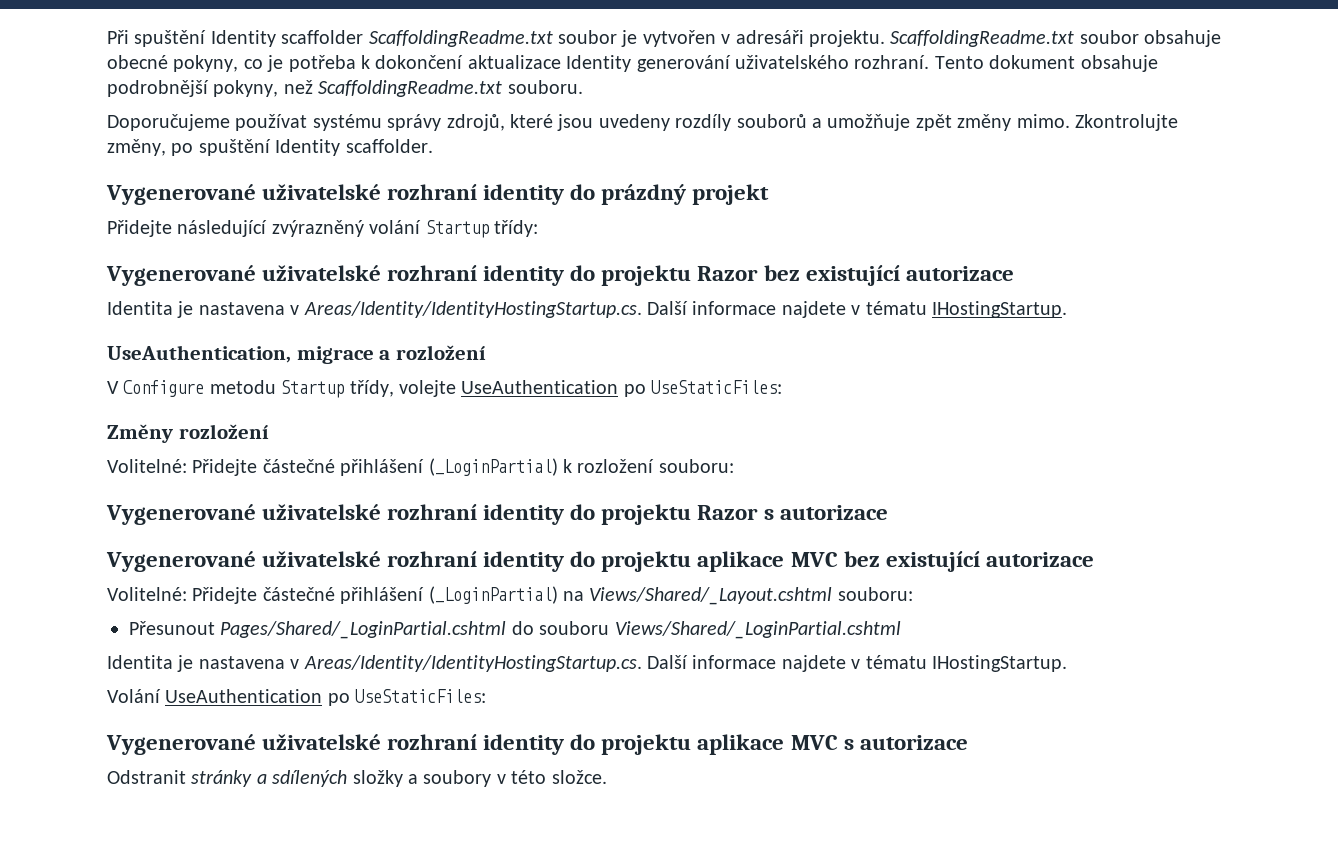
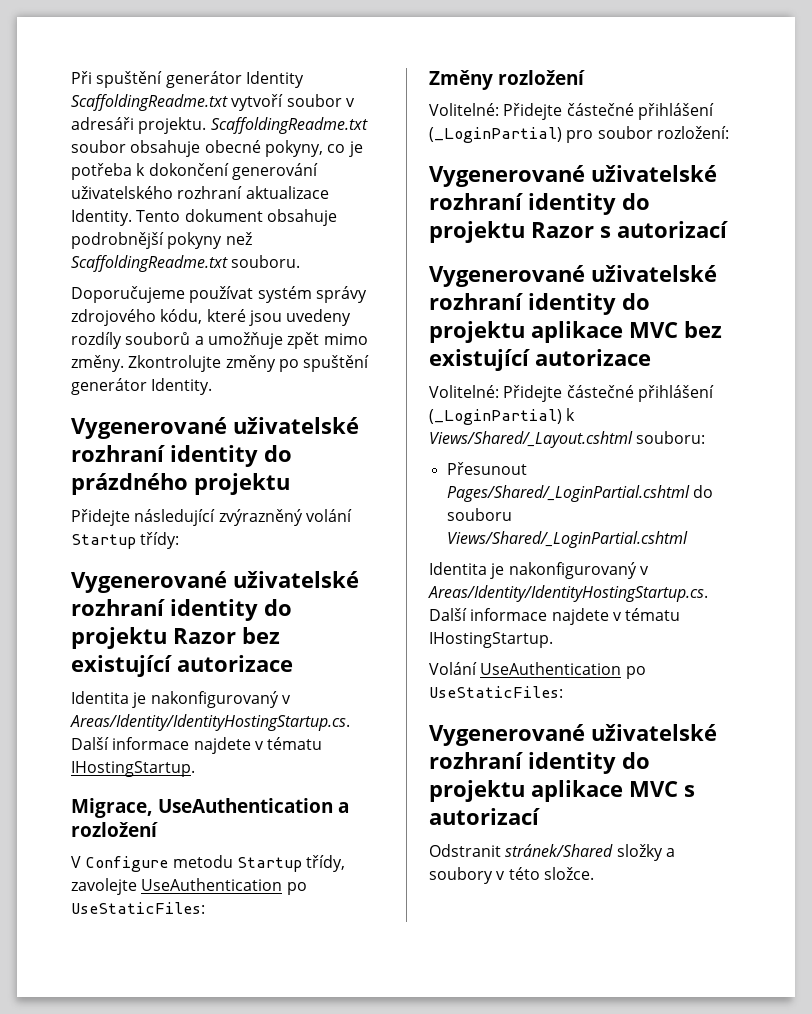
- Při spuštění Identity scaffolder ScaffoldingReadme.txt soubor je vytvořen v adresáři projektu.
+ Při spuštění generátor Identity ScaffoldingReadme.txt vytvoří soubor v adresáři projektu.
- ScaffoldingReadme.txt soubor obsahuje obecné pokyny, co je potřeba k dokončení aktualizace Identity generování uživatelského rozhraní.
+ ScaffoldingReadme.txt soubor obsahuje obecné pokyny, co je potřeba k dokončení generování uživatelského rozhraní aktualizace Identity.
- Tento dokument obsahuje podrobnější pokyny, než ScaffoldingReadme.txt souboru.
+ Tento dokument obsahuje podrobnější pokyny než ScaffoldingReadme.txt souboru.
- Doporučujeme používat systému správy zdrojů, které jsou uvedeny rozdíly souborů a umožňuje zpět změny mimo. Zkontrolujte změny, po spuštění Identity scaffolder.
- Vygenerované uživatelské rozhraní identity do prázdný projekt
+ Doporučujeme používat systém správy zdrojového kódu, které jsou uvedeny rozdíly souborů a umožňuje zpět mimo změny. Zkontrolujte změny po spuštění generátor Identity.
+ Vygenerované uživatelské rozhraní identity do prázdného projektu
  Vygenerované uživatelské rozhraní identity do projektu Razor bez existující autorizace
- Identita je nastavena v Areas/Identity/IdentityHostingStartup.cs. Další informace najdete v tématu IHostingStartup.
- UseAuthentication, migrace a rozložení
+ Identita je nakonfigurovaný v Areas/Identity/IdentityHostingStartup.cs. Další informace najdete v tématu IHostingStartup.
+ Migrace, UseAuthentication a rozložení
- V Configure metodu Startup třídy, volejte UseAuthentication po UseStaticFiles:
+ V Configure metodu Startup třídy, zavolejte UseAuthentication po UseStaticFiles:
- Volitelné: Přidejte částečné přihlášení (_LoginPartial) k rozložení souboru:
+ Volitelné: Přidejte částečné přihlášení (_LoginPartial) pro soubor rozložení:
- Vygenerované uživatelské rozhraní identity do projektu Razor s autorizace
+ Vygenerované uživatelské rozhraní identity do projektu Razor s autorizací
- Volitelné: Přidejte částečné přihlášení (_LoginPartial) na Views/Shared/_Layout.cshtml souboru:
+ Volitelné: Přidejte částečné přihlášení (_LoginPartial) k Views/Shared/_Layout.cshtml souboru:
  Přesunout Pages/Shared/_LoginPartial.cshtml do souboru Views/Shared/_LoginPartial.cshtml
- Identita je nastavena v Areas/Identity/IdentityHostingStartup.cs. Další informace najdete v tématu IHostingStartup.
+ Identita je nakonfigurovaný v Areas/Identity/IdentityHostingStartup.cs. Další informace najdete v tématu IHostingStartup.
- Vygenerované uživatelské rozhraní identity do projektu aplikace MVC s autorizace
+ Vygenerované uživatelské rozhraní identity do projektu aplikace MVC s autorizací
- Odstranit stránky a sdílených složky a soubory v této složce.
+ Odstranit stránek/Shared složky a soubory v této složce.

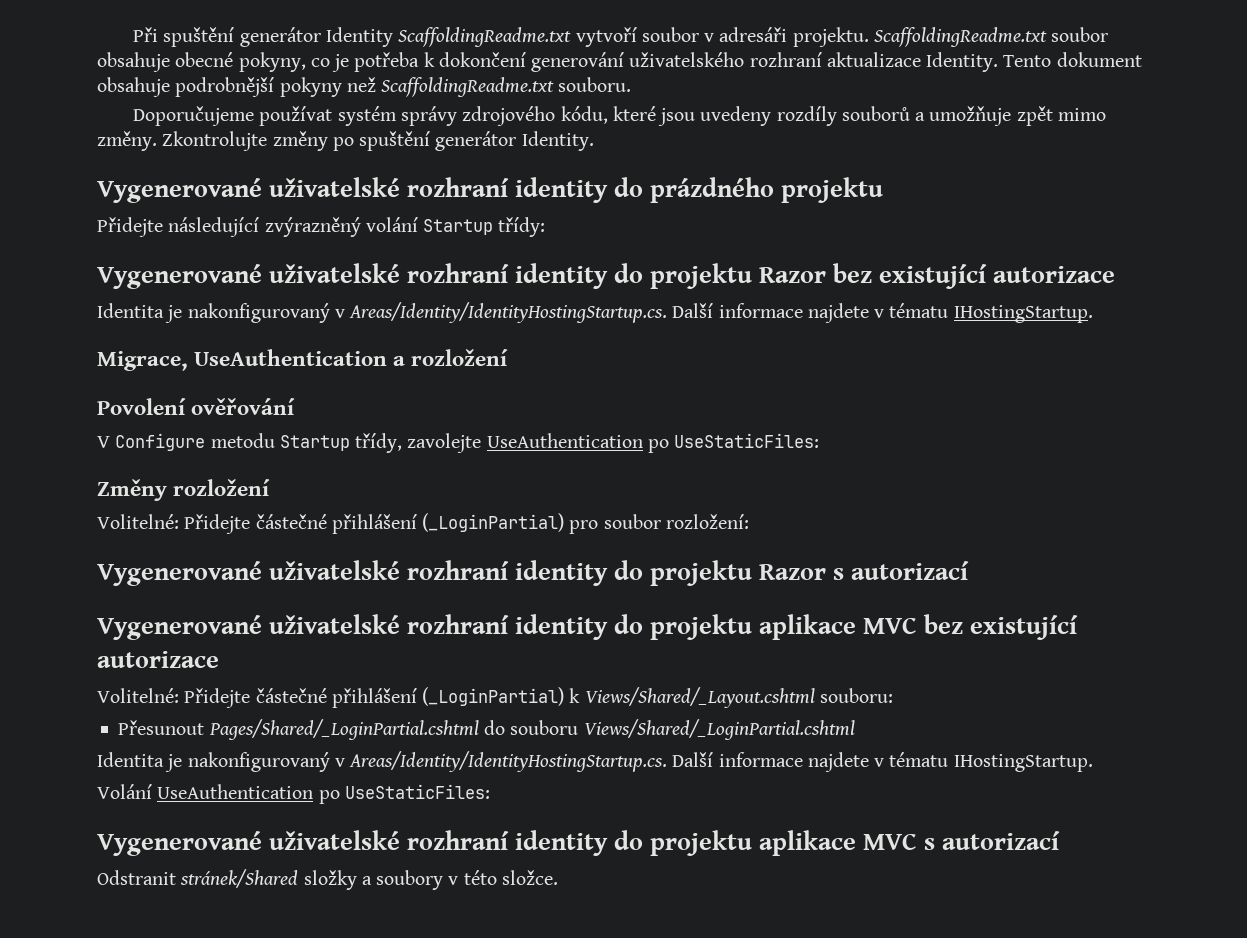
+ Povolení ověřování

